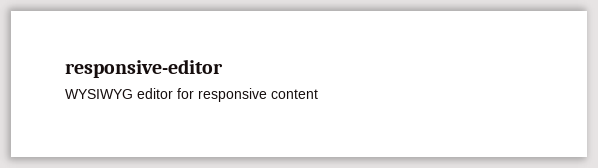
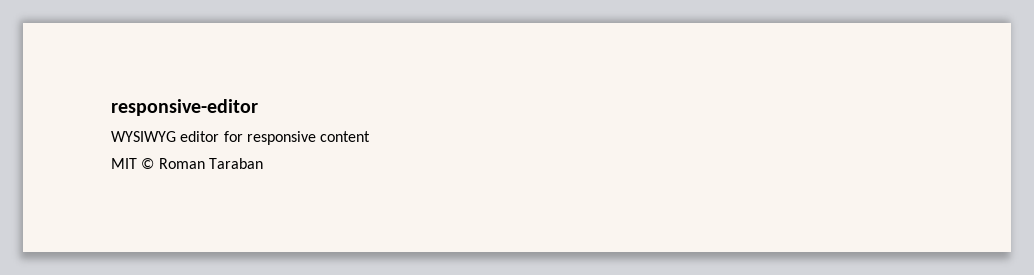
+ MIT © Roman Taraban

